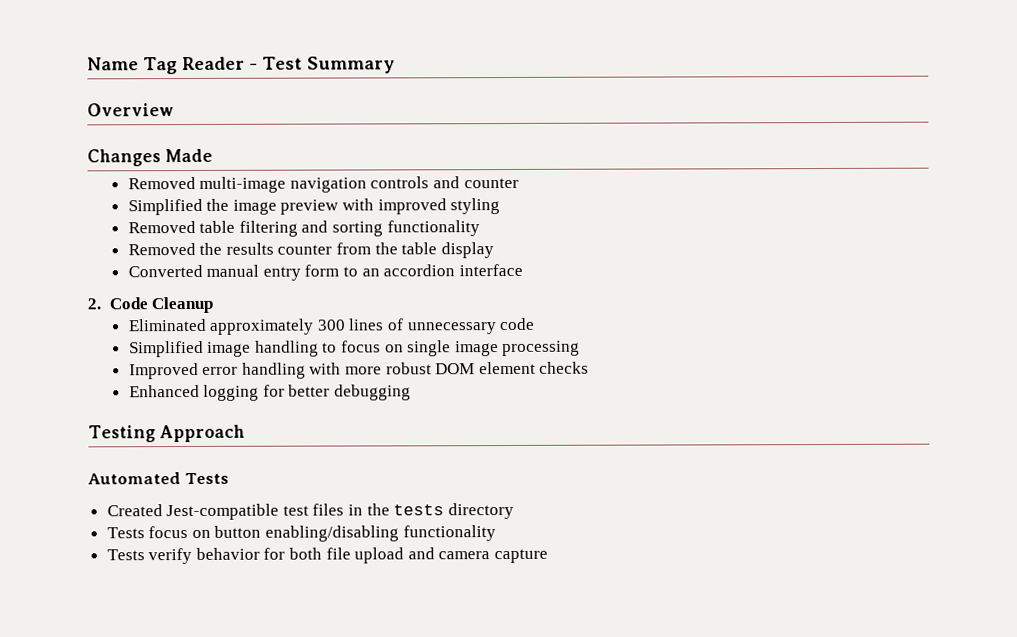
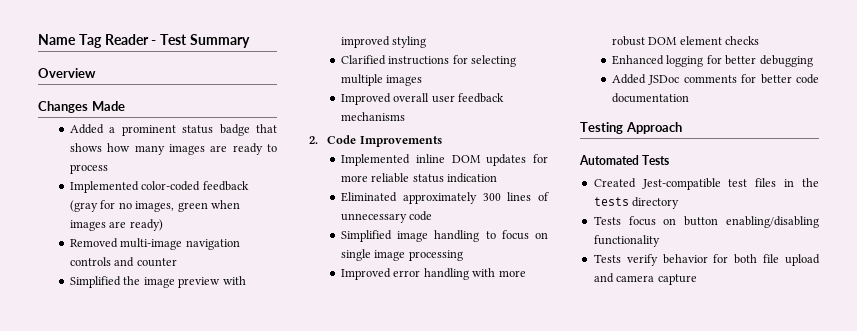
+ Added a prominent status badge that shows how many images are ready to process
+ Implemented color-coded feedback (gray for no images, green when images are ready)
- Removed table filtering and sorting functionality
- Removed the results counter from the table display
- Converted manual entry form to an accordion interface
- 2. Code Cleanup
+ Clarified instructions for selecting multiple images
+ Improved overall user feedback mechanisms
+ 2. Code Improvements
+ Implemented inline DOM updates for more reliable status indication
+ Added JSDoc comments for better code documentation

